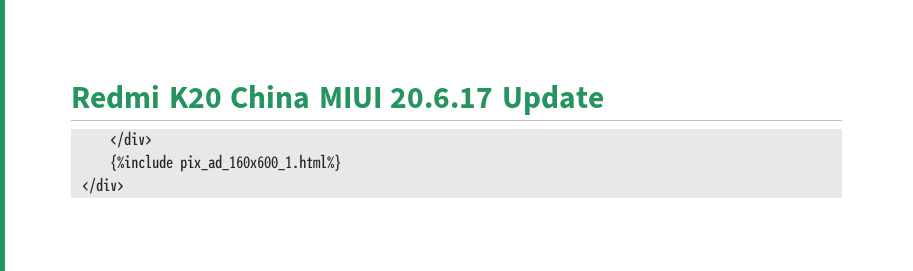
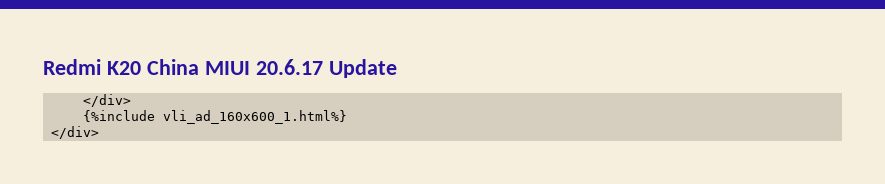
- {%include pix_ad_160x600_1.html%}
+ {%include vli_ad_160x600_1.html%}

